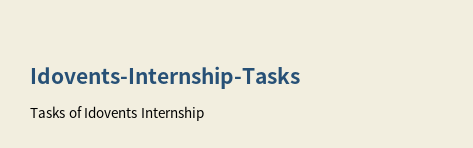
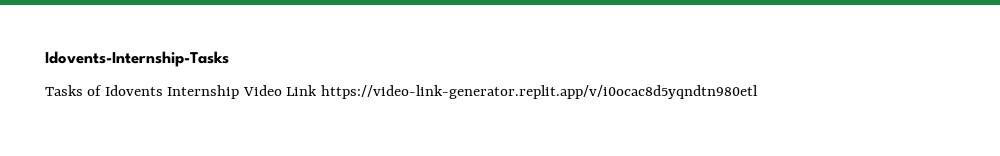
- Tasks of Idovents Internship
+ Tasks of Idovents Internship Video Link https://video-link-generator.replit.app/v/i0ocac8d5yqndtn980etl

